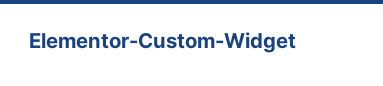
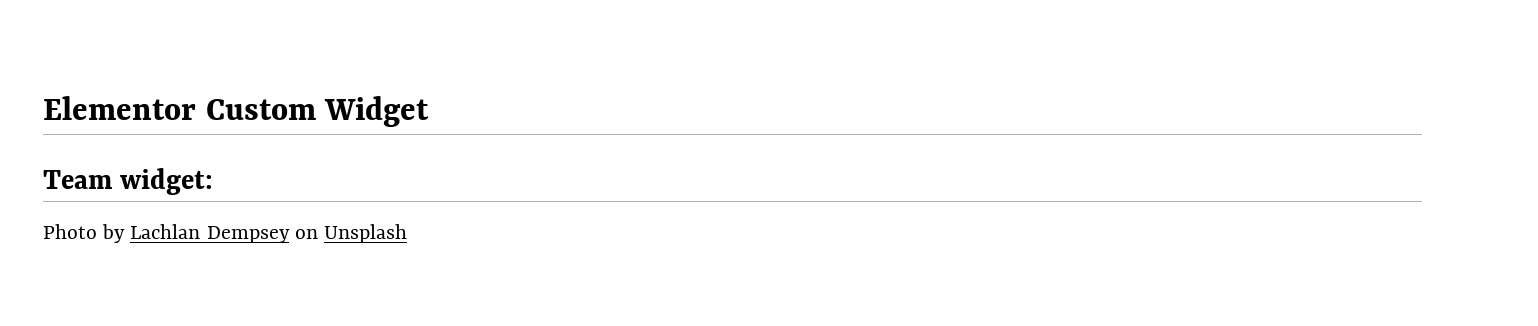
- Elementor-Custom-Widget
+ Elementor Custom Widget
+ Team widget:
+ Photo by Lachlan Dempsey on Unsplash

